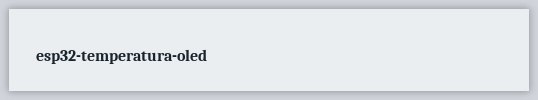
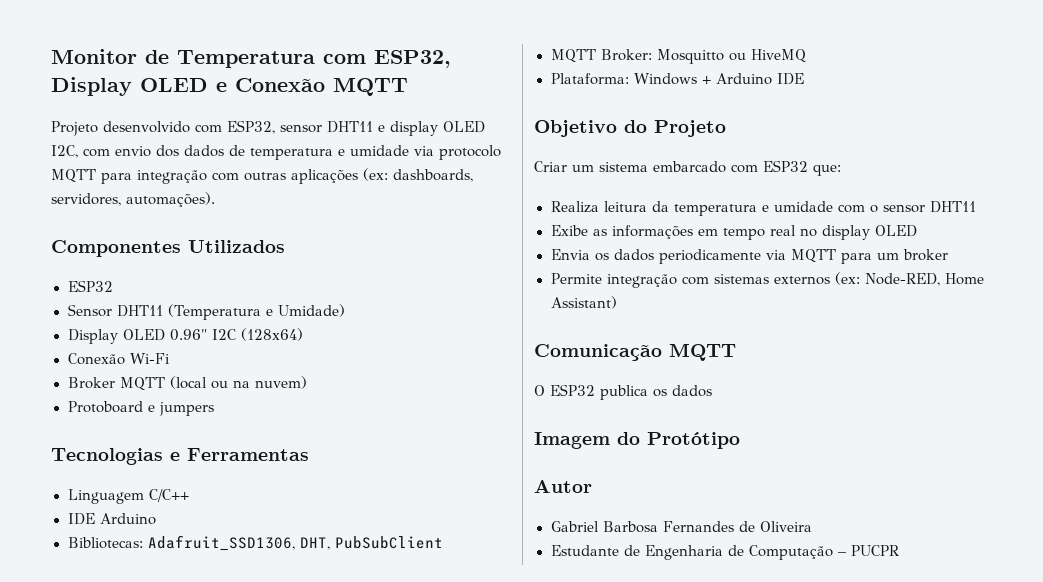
- esp32-temperatura-oled
+ Monitor de Temperatura com ESP32, Display OLED e Conexão MQTT
+ Projeto desenvolvido com ESP32, sensor DHT11 e display OLED I2C, com envio dos dados de temperatura e umidade via protocolo MQTT para integração com outras aplicações (ex: dashboards, servidores, automações).
+ Componentes Utilizados
+ ESP32
+ Sensor DHT11 (Temperatura e Umidade)
+ Display OLED 0.96" I2C (128x64)
+ Conexão Wi-Fi
+ Broker MQTT (local ou na nuvem)
+ Protoboard e jumpers
+ Tecnologias e Ferramentas
+ Linguagem C/C++
+ IDE Arduino
+ Bibliotecas: Adafruit_SSD1306, DHT, PubSubClient
+ MQTT Broker: Mosquitto ou HiveMQ
+ Plataforma: Windows + Arduino IDE
+ Objetivo do Projeto
+ Criar um sistema embarcado com ESP32 que:
+ Realiza leitura da temperatura e umidade com o sensor DHT11
+ Exibe as informações em tempo real no display OLED
+ Envia os dados periodicamente via MQTT para um broker
+ Permite integração com sistemas externos (ex: Node-RED, Home Assistant)
+ Comunicação MQTT
+ O ESP32 publica os dados
+ Imagem do Protótipo
+ Autor
+ Gabriel Barbosa Fernandes de Oliveira
+ Estudante de Engenharia de Computação – PUCPR

